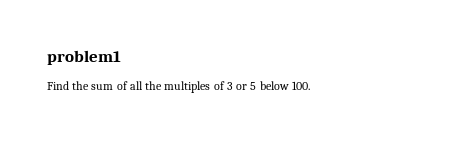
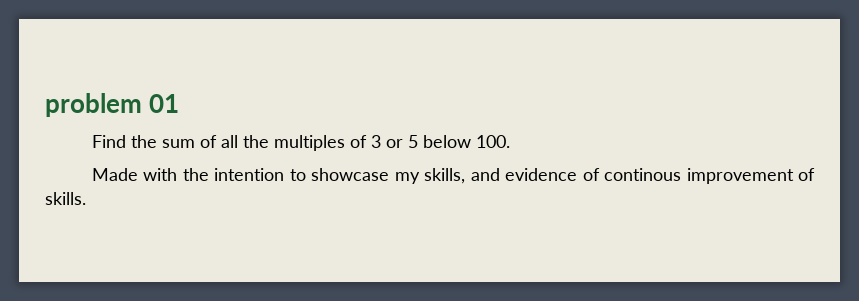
- problem1
+ problem 01
+ Made with the intention to showcase my skills, and evidence of continous improvement of skills.

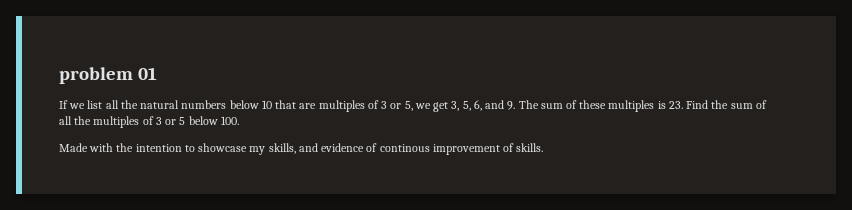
- Find the sum of all the multiples of 3 or 5 below 100.
+ If we list all the natural numbers below 10 that are multiples of 3 or 5, we get 3, 5, 6, and 9. The sum of these multiples is 23. Find the sum of all the multiples of 3 or 5 below 100.

